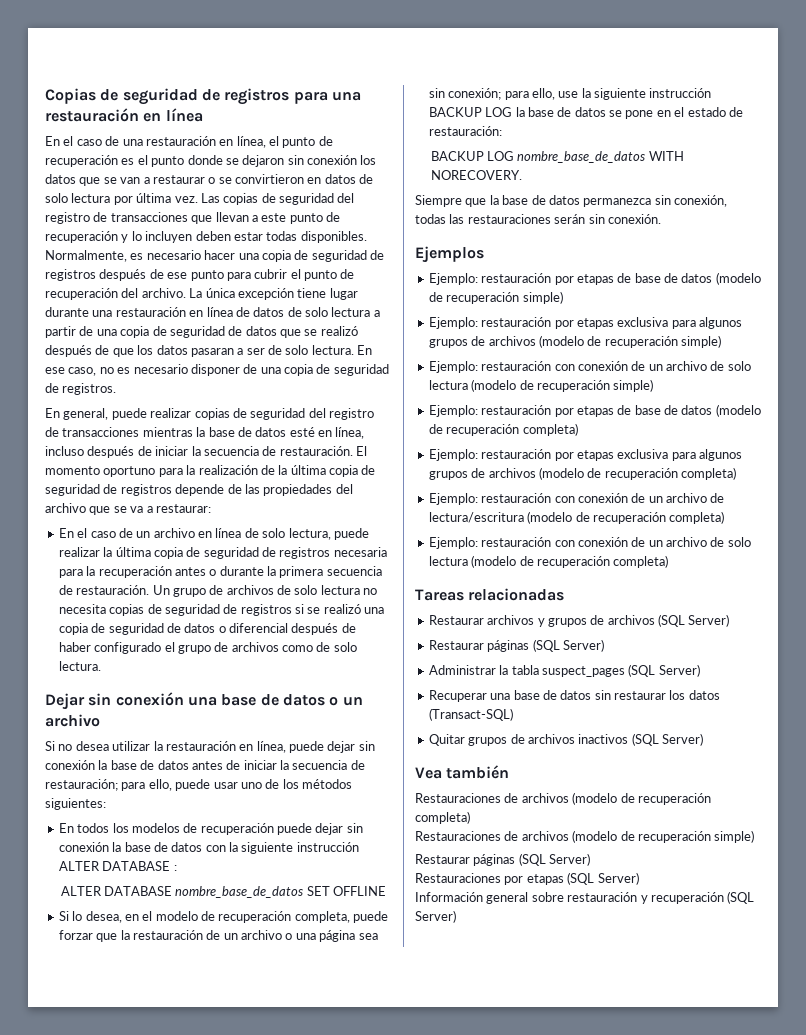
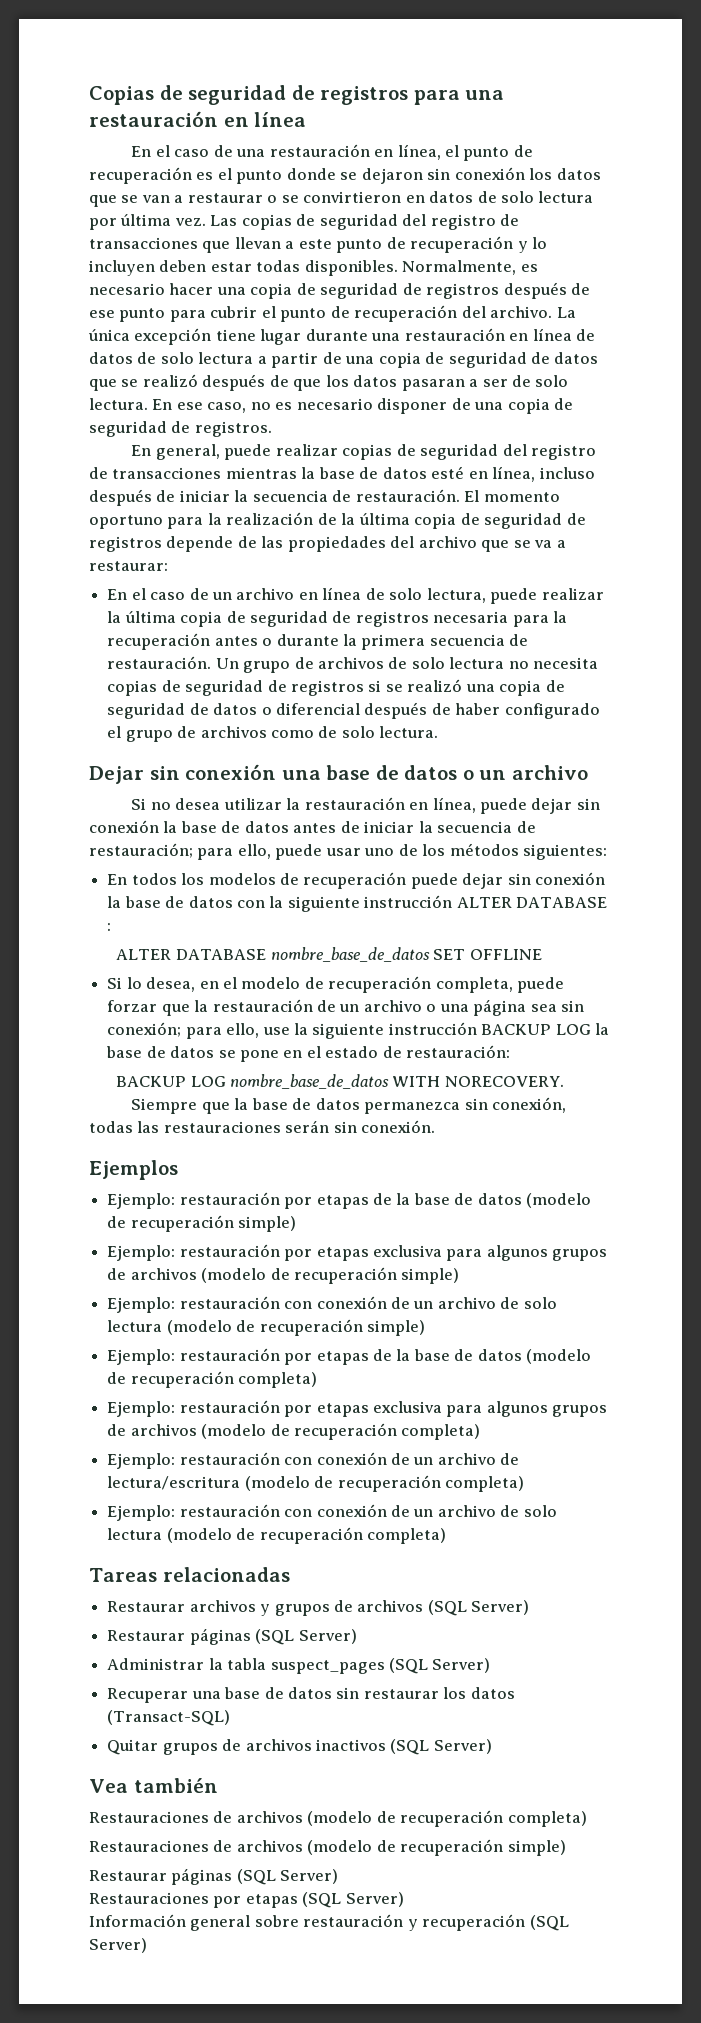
- Ejemplo: restauración por etapas de base de datos (modelo de recuperación simple)
+ Ejemplo: restauración por etapas de la base de datos (modelo de recuperación simple)
- Ejemplo: restauración por etapas de base de datos (modelo de recuperación completa)
+ Ejemplo: restauración por etapas de la base de datos (modelo de recuperación completa)

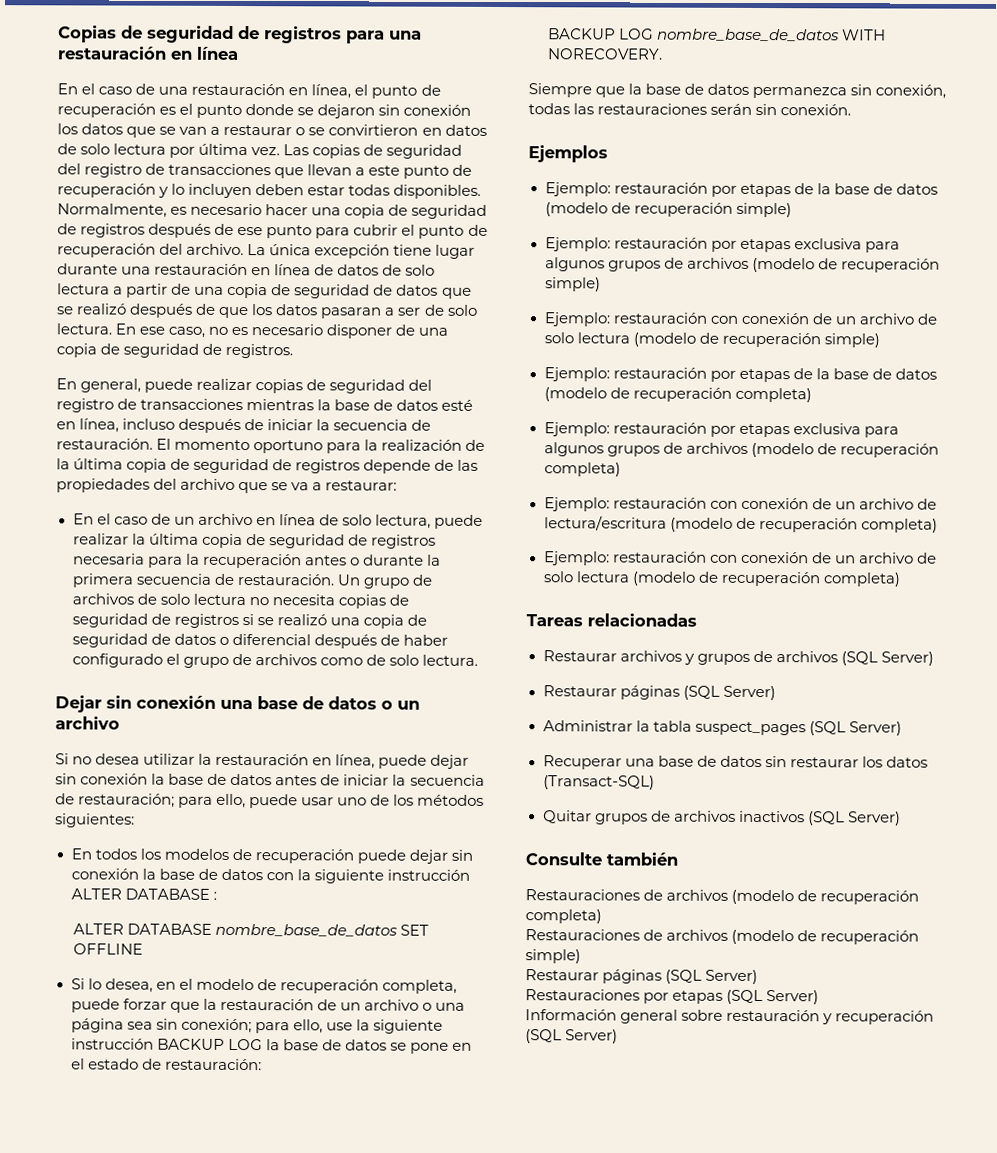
- Vea también
+ Consulte también

